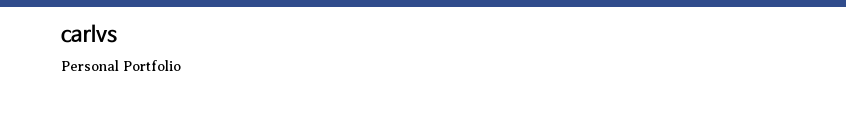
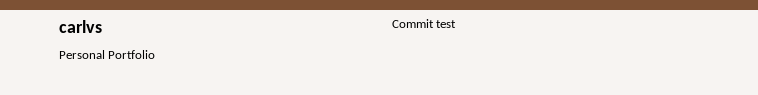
+ Commit test

